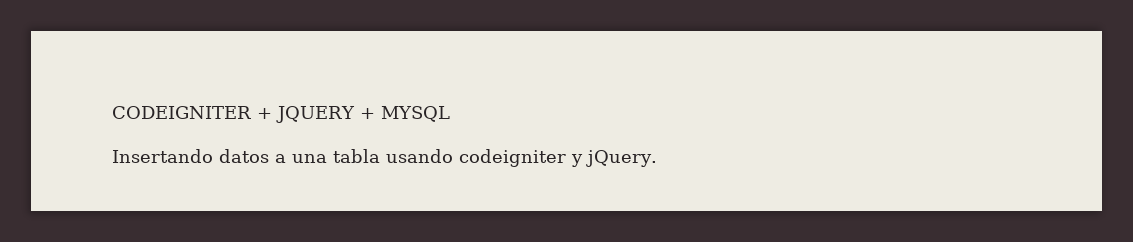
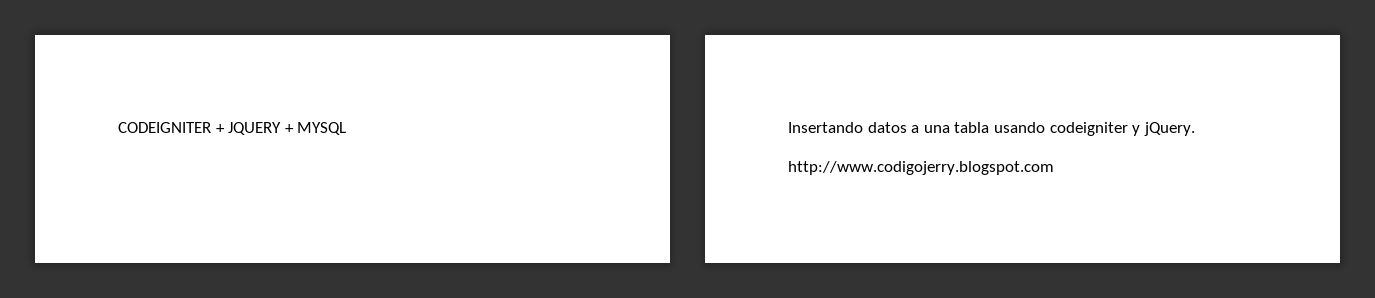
+ http://www.codigojerry.blogspot.com

